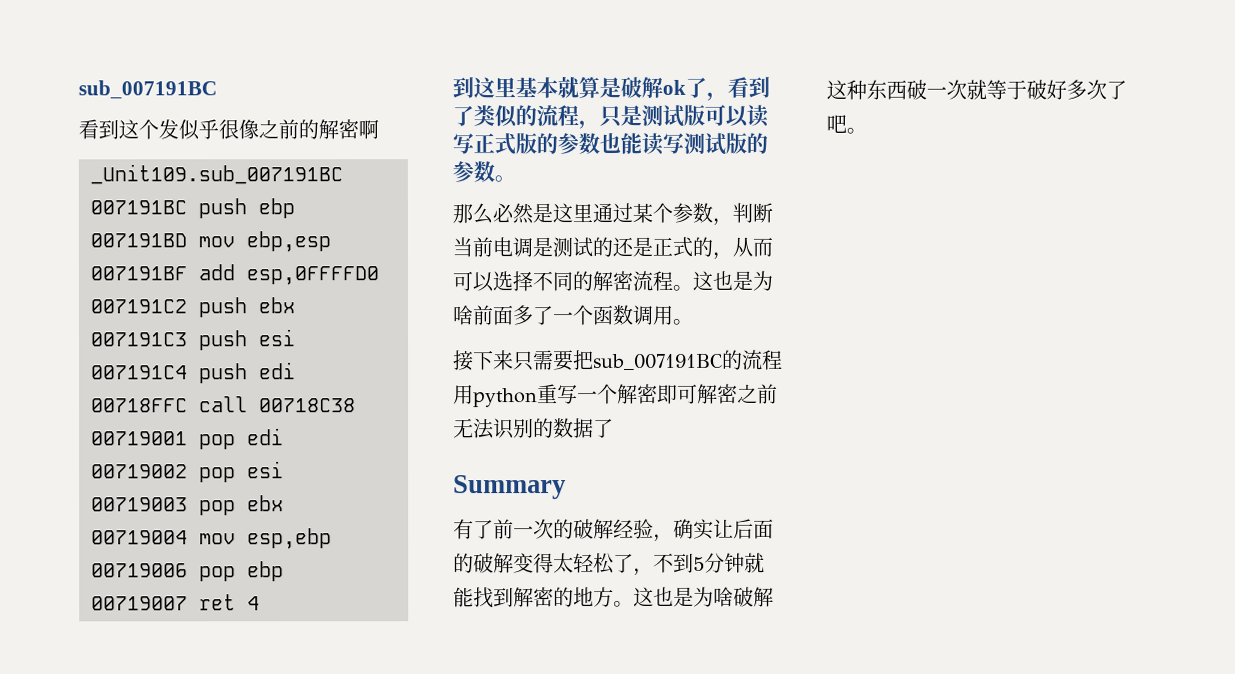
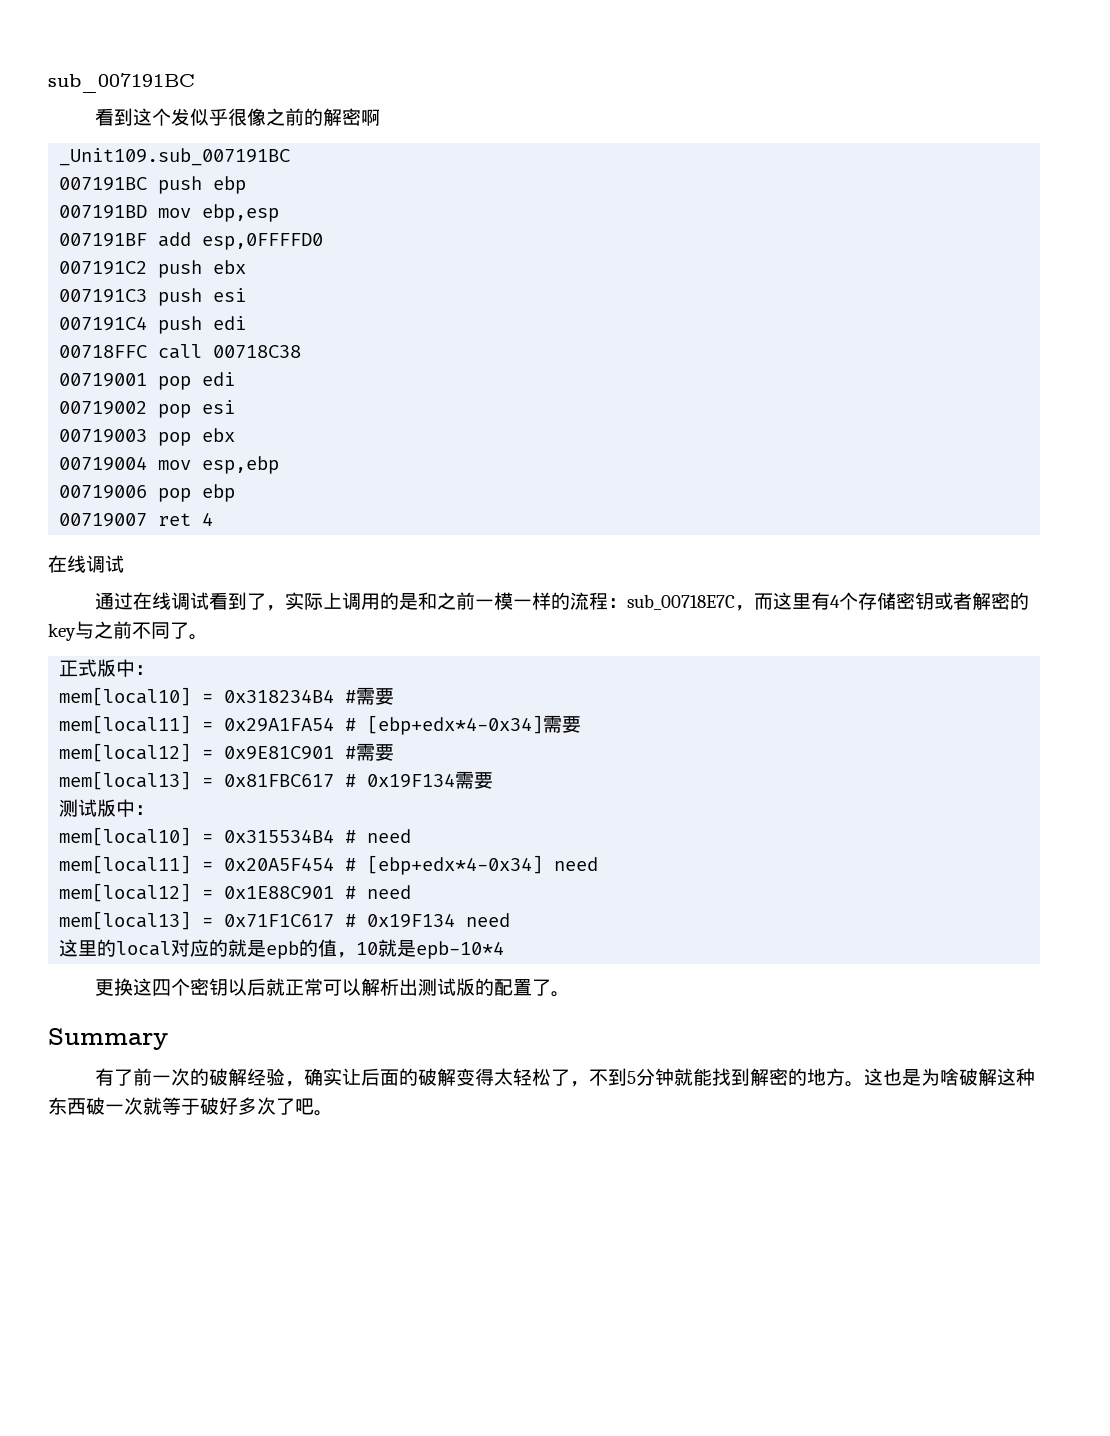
  00719007 ret 4
- 到这里基本就算是破解ok了，看到了类似的流程，只是测试版可以读写正式版的参数也能读写测试版的参数。
- 那么必然是这里通过某个参数，判断当前电调是测试的还是正式的，从而可以选择不同的解密流程。这也是为啥前面多了一个函数调用。
- 接下来只需要把sub_007191BC的流程用python重写一个解密即可解密之前无法识别的数据了
+ 在线调试
+ 通过在线调试看到了，实际上调用的是和之前一模一样的流程：sub_00718E7C，而这里有4个存储密钥或者解密的key与之前不同了。
+ 正式版中：
+ mem[local10] = 0x318234B4 #需要
+ mem[local11] = 0x29A1FA54 # [ebp+edx*4-0x34]需要
+ mem[local12] = 0x9E81C901 #需要
+ mem[local13] = 0x81FBC617 # 0x19F134需要
+ 测试版中：
+ mem[local10] = 0x315534B4 # need
+ mem[local11] = 0x20A5F454 # [ebp+edx*4-0x34] need
+ mem[local12] = 0x1E88C901 # need
+ mem[local13] = 0x71F1C617 # 0x19F134 need
+ 这里的local对应的就是epb的值，10就是epb-10*4
+ 更换这四个密钥以后就正常可以解析出测试版的配置了。

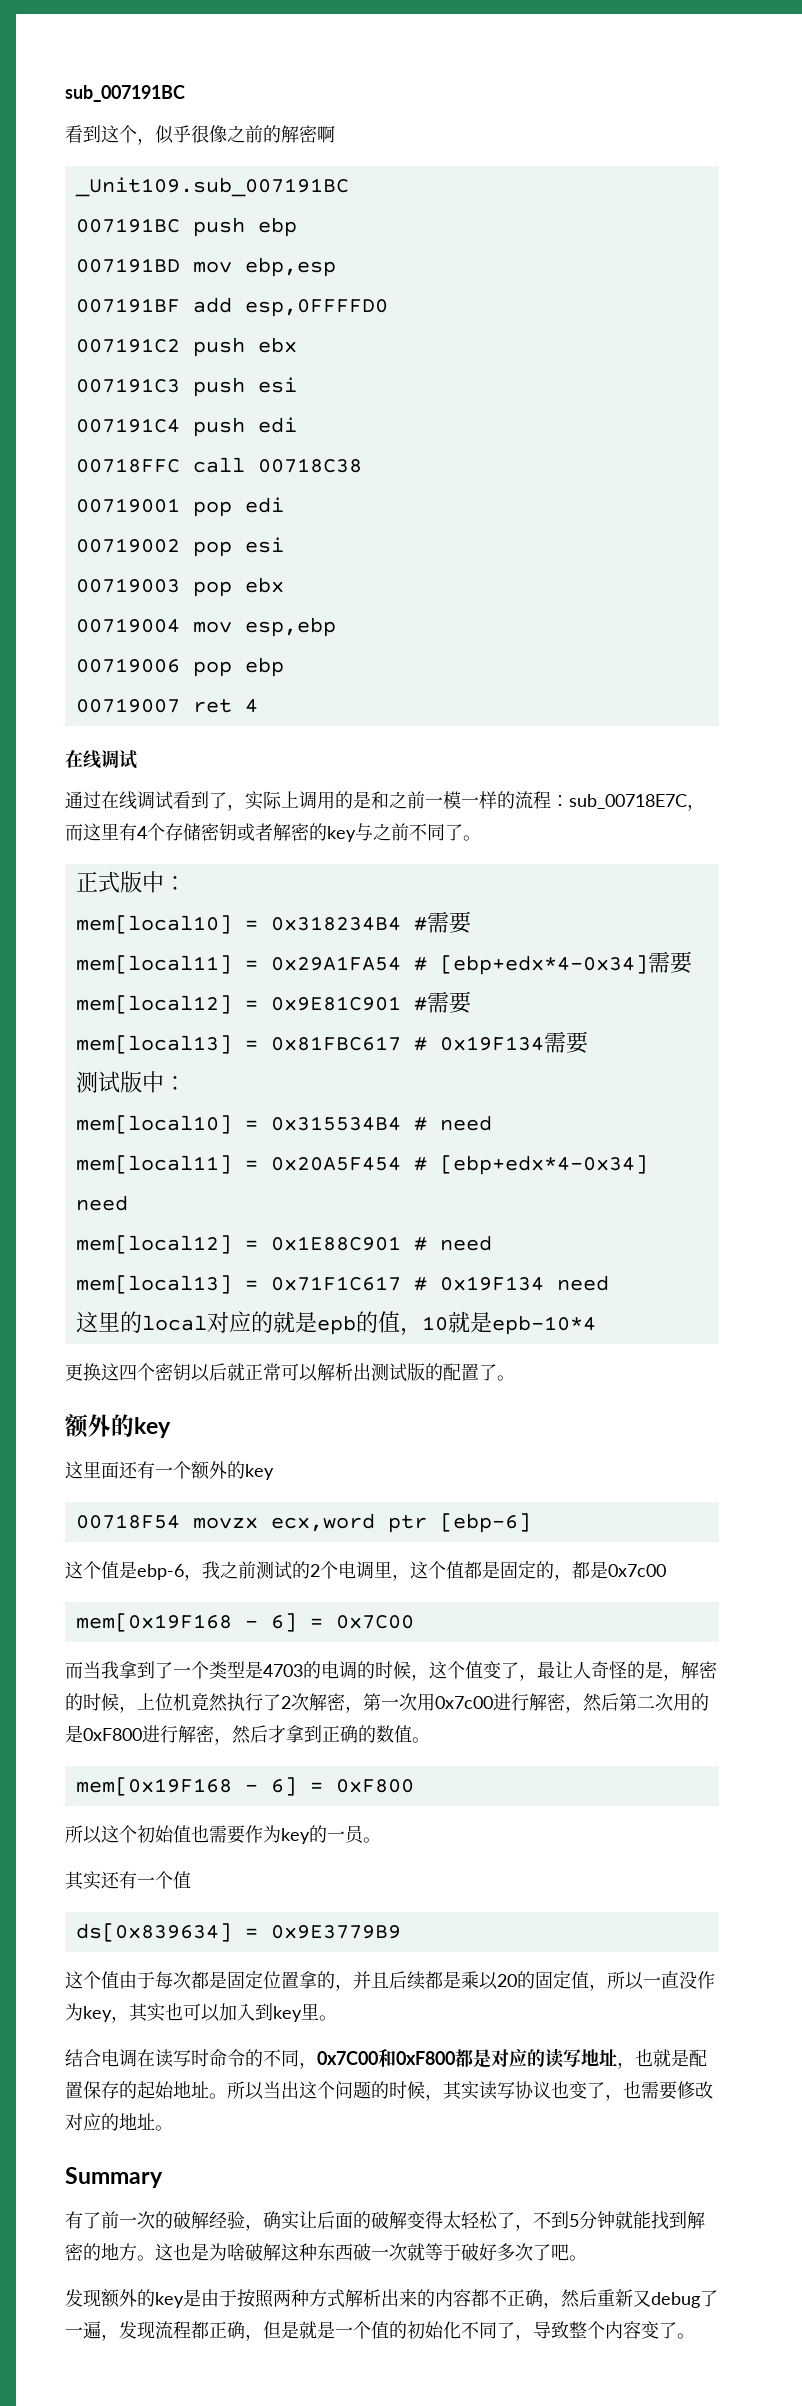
- 看到这个发似乎很像之前的解密啊
+ 看到这个，似乎很像之前的解密啊
  更换这四个密钥以后就正常可以解析出测试版的配置了。
+ 额外的key
+ 这里面还有一个额外的key
+ 00718F54 movzx ecx,word ptr [ebp-6]
+ 这个值是ebp-6，我之前测试的2个电调里，这个值都是固定的，都是0x7c00
+ mem[0x19F168 - 6] = 0x7C00
+ 而当我拿到了一个类型是4703的电调的时候，这个值变了，最让人奇怪的是，解密的时候，上位机竟然执行了2次解密，第一次用0x7c00进行解密，然后第二次用的是0xF800进行解密，然后才拿到正确的数值。
+ mem[0x19F168 - 6] = 0xF800
+ 所以这个初始值也需要作为key的一员。
+ 其实还有一个值
+ ds[0x839634] = 0x9E3779B9
+ 这个值由于每次都是固定位置拿的，并且后续都是乘以20的固定值，所以一直没作为key，其实也可以加入到key里。
+ 结合电调在读写时命令的不同，0x7C00和0xF800都是对应的读写地址，也就是配置保存的起始地址。所以当出这个问题的时候，其实读写协议也变了，也需要修改对应的地址。
+ 发现额外的key是由于按照两种方式解析出来的内容都不正确，然后重新又debug了一遍，发现流程都正确，但是就是一个值的初始化不同了，导致整个内容变了。

